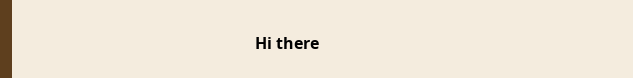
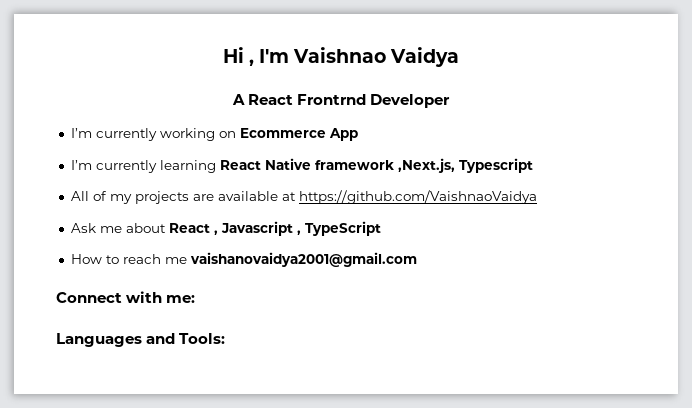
- Hi there
+ Hi , I'm Vaishnao Vaidya
+ A React Frontrnd Developer
+ I’m currently working on Ecommerce App
+ I’m currently learning React Native framework ,Next.js, Typescript
+ All of my projects are available at https://github.com/VaishnaoVaidya
+ Ask me about React , Javascript , TypeScript
+ How to reach me vaishanovaidya2001@gmail.com
+ Connect with me:
+ Languages and Tools:

